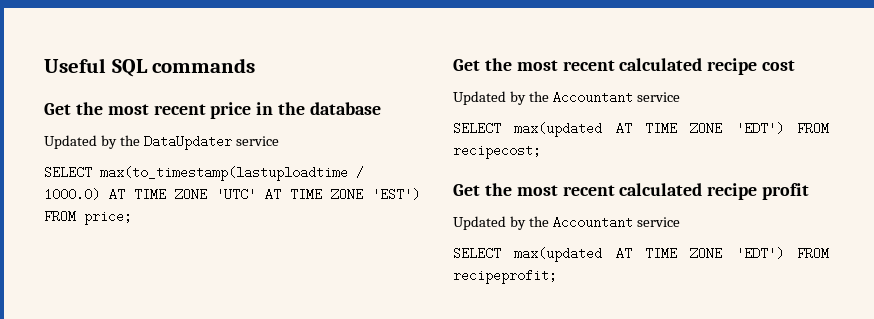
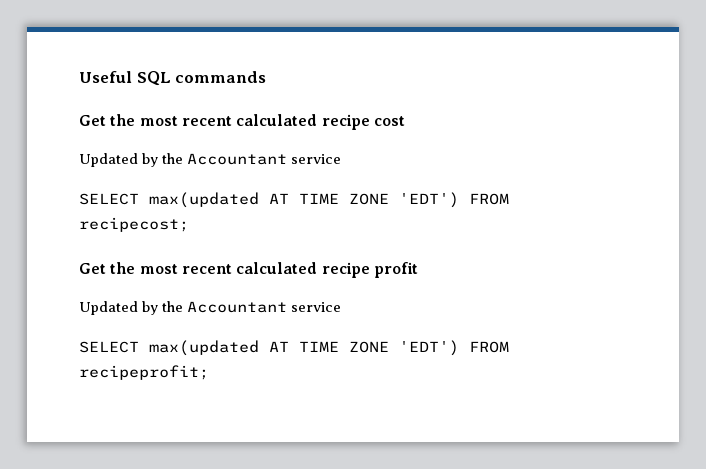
- Get the most recent price in the database
- Updated by the DataUpdater service
- SELECT max(to_timestamp(lastuploadtime / 1000.0) AT TIME ZONE 'UTC' AT TIME ZONE 'EST') FROM price;

